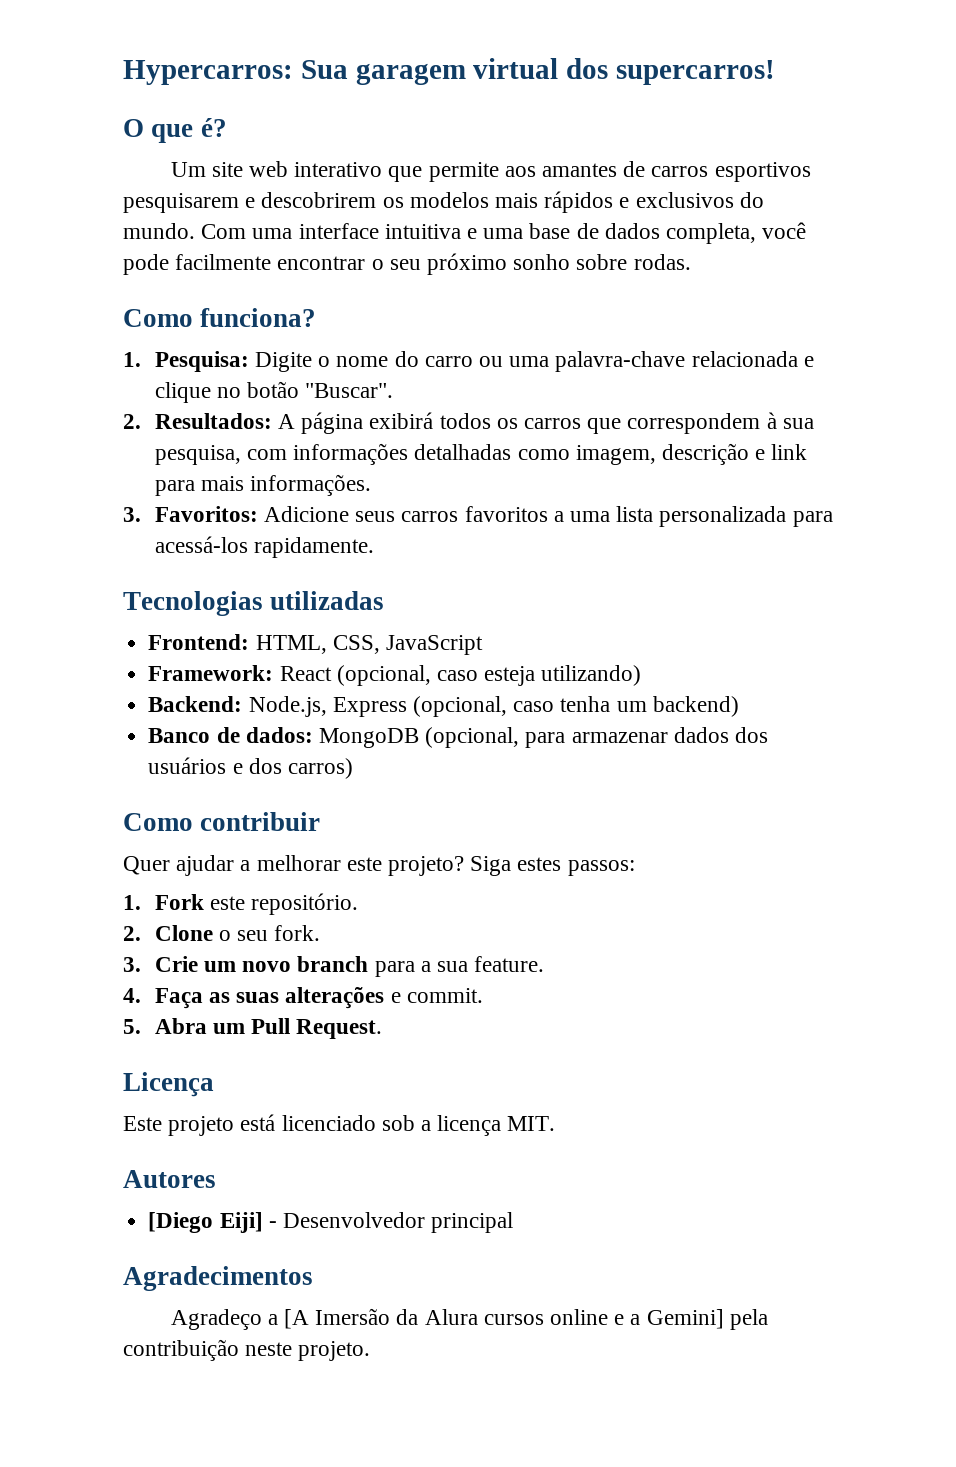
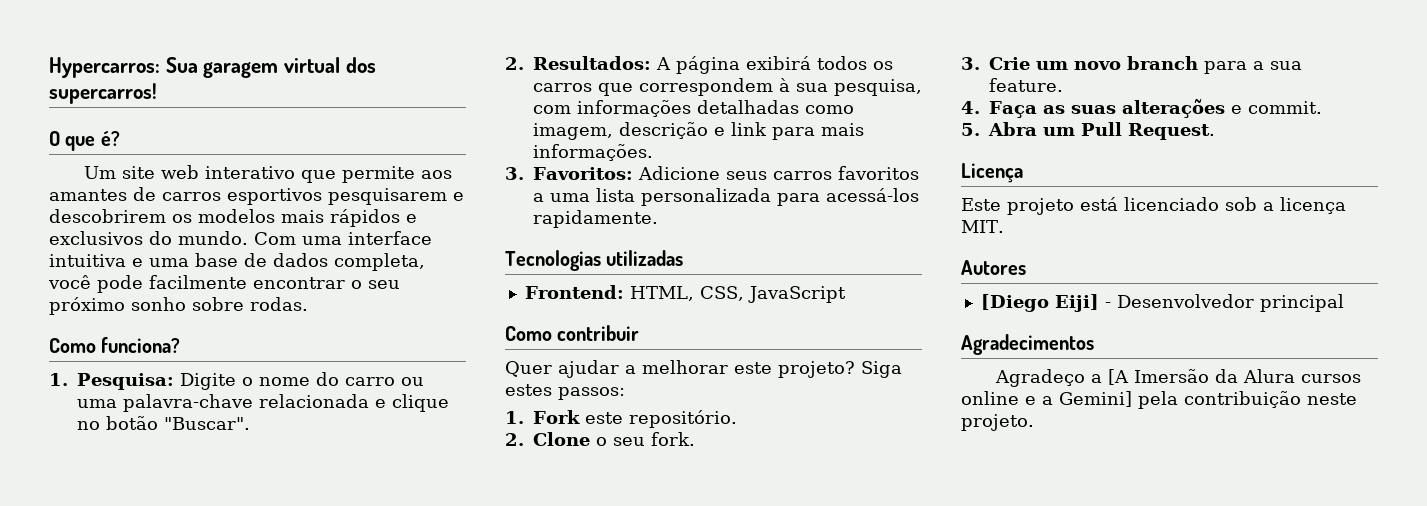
- Framework: React (opcional, caso esteja utilizando)
- Backend: Node.js, Express (opcional, caso tenha um backend)
- Banco de dados: MongoDB (opcional, para armazenar dados dos usuários e dos carros)

